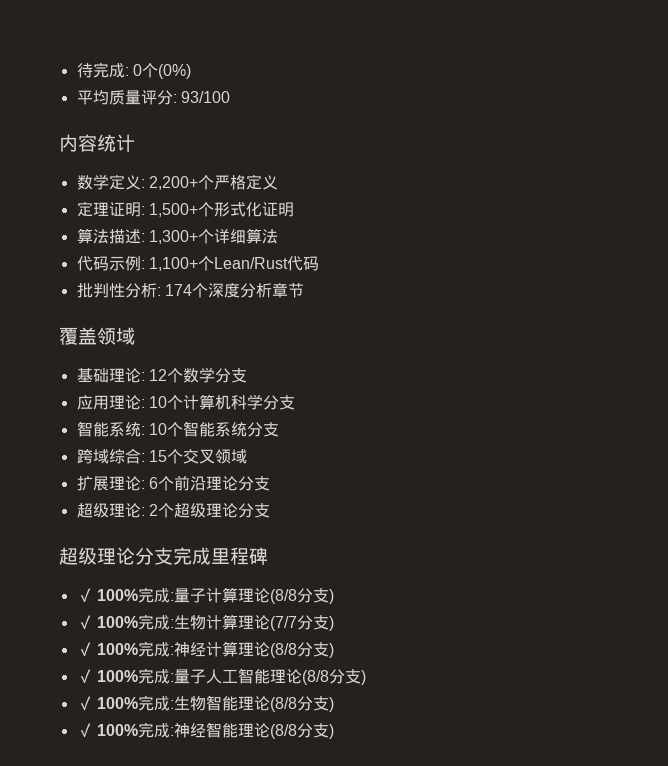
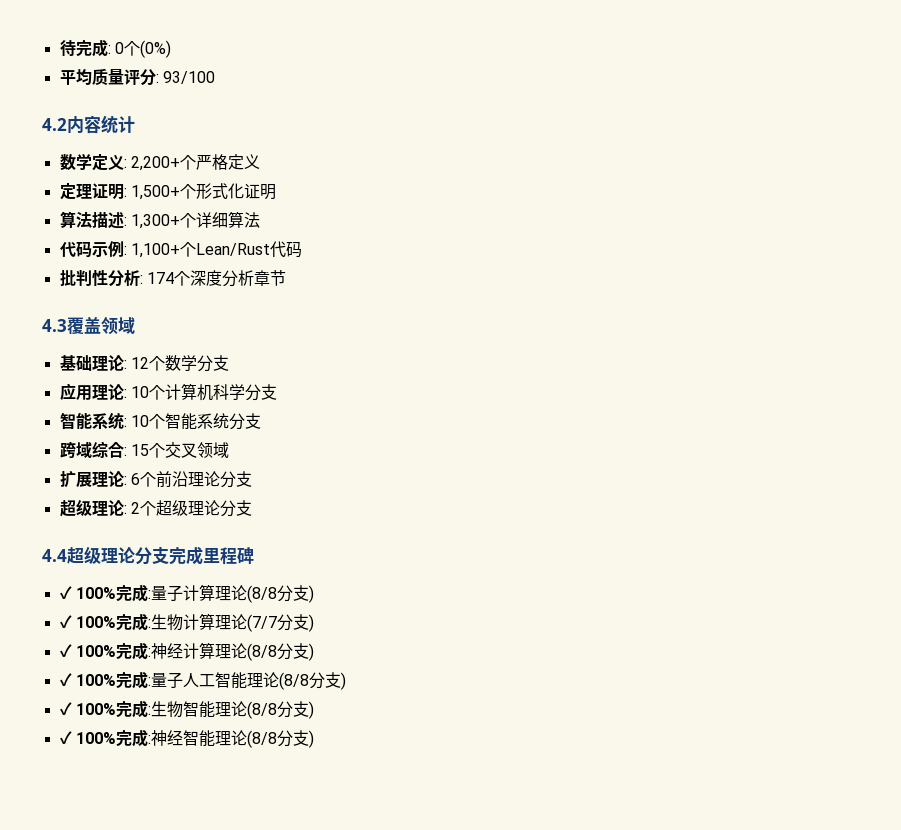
- 内容统计
+ 4.2内容统计
- 覆盖领域
+ 4.3覆盖领域
- 超级理论分支完成里程碑
+ 4.4超级理论分支完成里程碑

